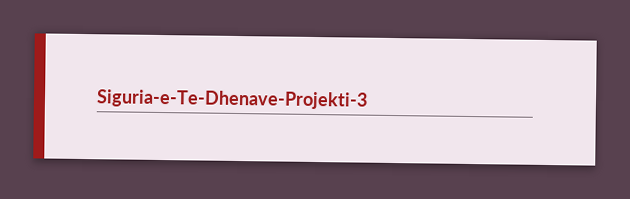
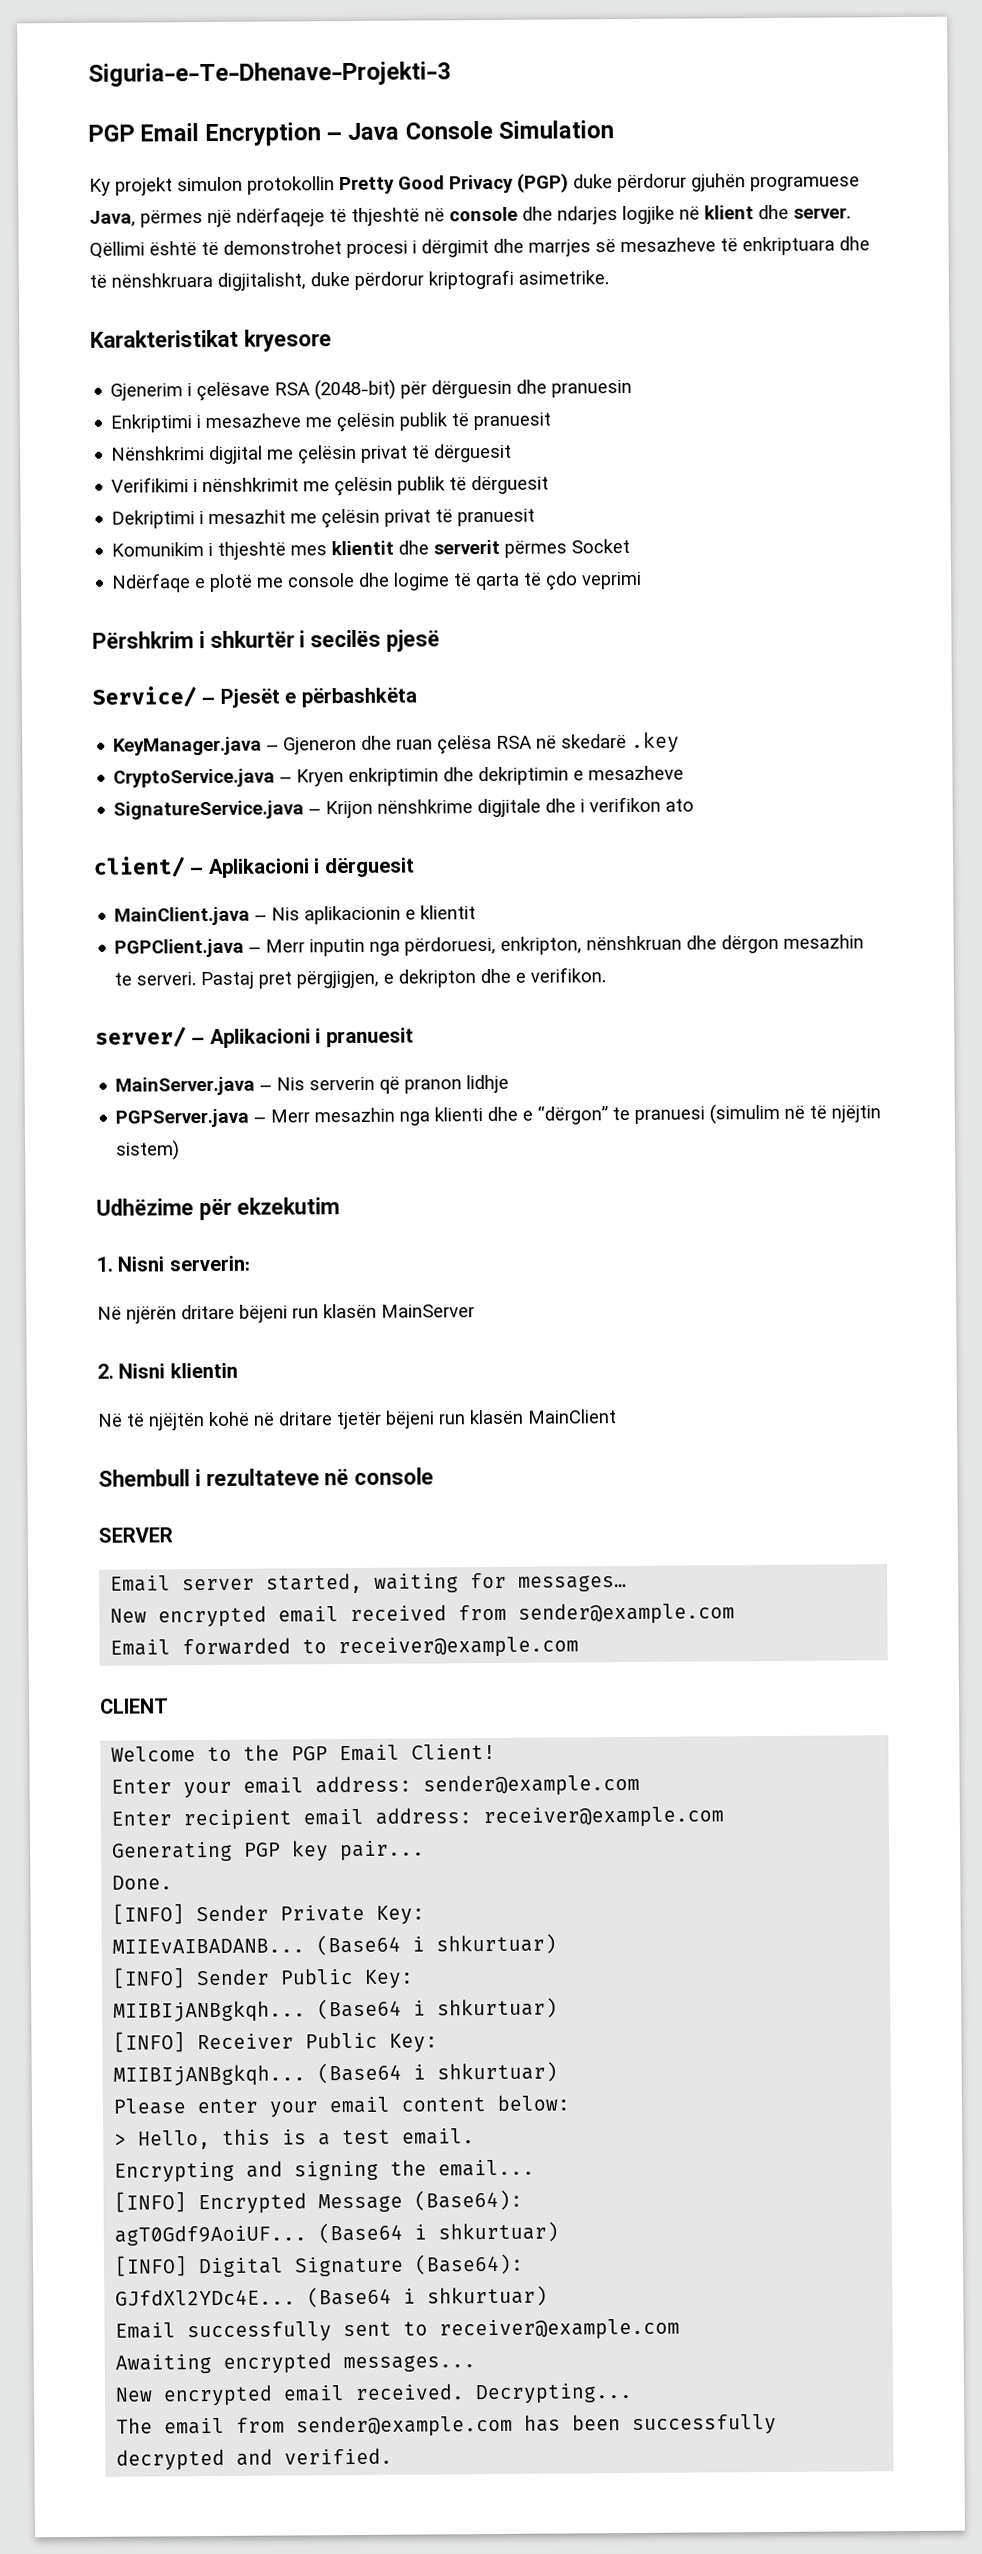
+ PGP Email Encryption – Java Console Simulation
+ Ky projekt simulon protokollin Pretty Good Privacy (PGP) duke përdorur gjuhën programuese Java, përmes një ndërfaqeje të thjeshtë në console dhe ndarjes logjike në klient dhe server. Qëllimi është të demonstrohet procesi i dërgimit dhe marrjes së mesazheve të enkriptuara dhe të nënshkruara digjitalisht, duke përdorur kriptografi asimetrike.
+ Karakteristikat kryesore
+ Gjenerim i çelësave RSA (2048-bit) për dërguesin dhe pranuesin
+ Enkriptimi i mesazheve me çelësin publik të pranuesit
+ Nënshkrimi digjital me çelësin privat të dërguesit
+ Verifikimi i nënshkrimit me çelësin publik të dërguesit
+ Dekriptimi i mesazhit me çelësin privat të pranuesit
+ Komunikim i thjeshtë mes klientit dhe serverit përmes Socket
+ Ndërfaqe e plotë me console dhe logime të qarta të çdo veprimi
+ Përshkrim i shkurtër i secilës pjesë
+ Service/ – Pjesët e përbashkëta
+ KeyManager.java – Gjeneron dhe ruan çelësa RSA në skedarë .key
+ CryptoService.java – Kryen enkriptimin dhe dekriptimin e mesazheve
+ SignatureService.java – Krijon nënshkrime digjitale dhe i verifikon ato
+ client/ – Aplikacioni i dërguesit
+ MainClient.java – Nis aplikacionin e klientit
+ PGPClient.java – Merr inputin nga përdoruesi, enkripton, nënshkruan dhe dërgon mesazhin te serveri. Pastaj pret përgjigjen, e dekripton dhe e verifikon.
+ server/ – Aplikacioni i pranuesit
+ MainServer.java – Nis serverin që pranon lidhje
+ PGPServer.java – Merr mesazhin nga klienti dhe e “dërgon” te pranuesi (simulim në të njëjtin sistem)
+ Udhëzime për ekzekutim
+ 1. Nisni serverin:
+ Në njërën dritare bëjeni run klasën MainServer
+ 2. Nisni klientin
+ Në të njëjtën kohë në dritare tjetër bëjeni run klasën MainClient
+ Shembull i rezultateve në console
+ SERVER
+ Email server started, waiting for messages…
+ New encrypted email received from sender@example.com
+ Email forwarded to receiver@example.com
+ CLIENT
+ Welcome to the PGP Email Client!
+ Enter your email address: sender@example.com
+ Enter recipient email address: receiver@example.com
+ Generating PGP key pair...
+ Done.
+ [INFO] Sender Private Key:
+ MIIEvAIBADANB... (Base64 i shkurtuar)
+ [INFO] Sender Public Key:
+ MIIBIjANBgkqh... (Base64 i shkurtuar)
+ [INFO] Receiver Public Key:
+ MIIBIjANBgkqh... (Base64 i shkurtuar)
+ Please enter your email content below:
+ > Hello, this is a test email.
+ Encrypting and signing the email...
+ [INFO] Encrypted Message (Base64):
+ agT0Gdf9AoiUF... (Base64 i shkurtuar)
+ [INFO] Digital Signature (Base64):
+ GJfdXl2YDc4E... (Base64 i shkurtuar)
+ Email successfully sent to receiver@example.com
+ Awaiting encrypted messages...
+ New encrypted email received. Decrypting...
+ The email from sender@example.com has been successfully decrypted and verified.

